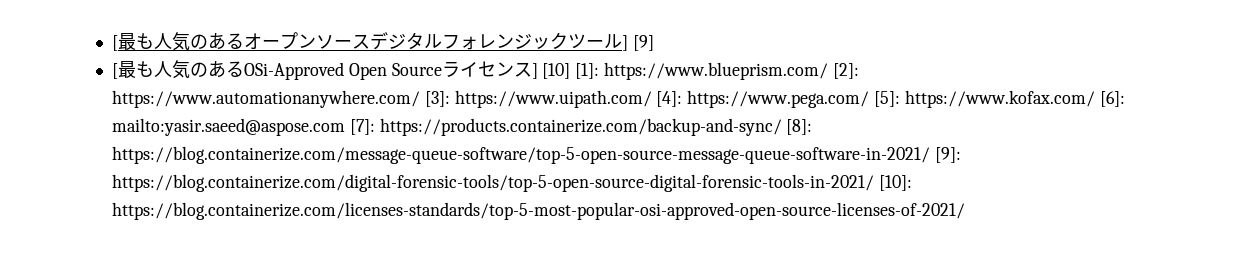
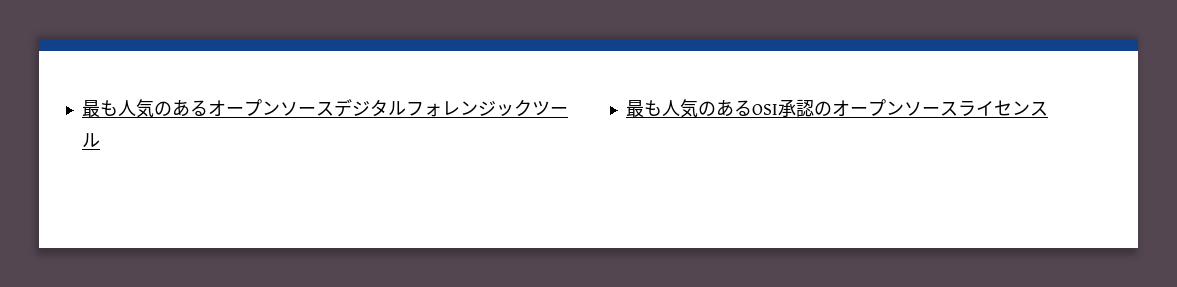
- [最も人気のあるオープンソースデジタルフォレンジックツール] [9]
- [最も人気のあるOSi-Approved Open Sourceライセンス] [10] [1]: https://www.blueprism.com/ [2]: https://www.automationanywhere.com/ [3]: https://www.uipath.com/ [4]: https://www.pega.com/ [5]: https://www.kofax.com/ [6]: mailto:yasir.saeed@aspose.com [7]: https://products.containerize.com/backup-and-sync/ [8]: https://blog.containerize.com/message-queue-software/top-5-open-source-message-queue-software-in-2021/ [9]: https://blog.containerize.com/digital-forensic-tools/top-5-open-source-digital-forensic-tools-in-2021/ [10]: https://blog.containerize.com/licenses-standards/top-5-most-popular-osi-approved-open-source-licenses-of-2021/
+ 最も人気のあるオープンソースデジタルフォレンジックツール
+ 最も人気のあるOSI承認のオープンソースライセンス

